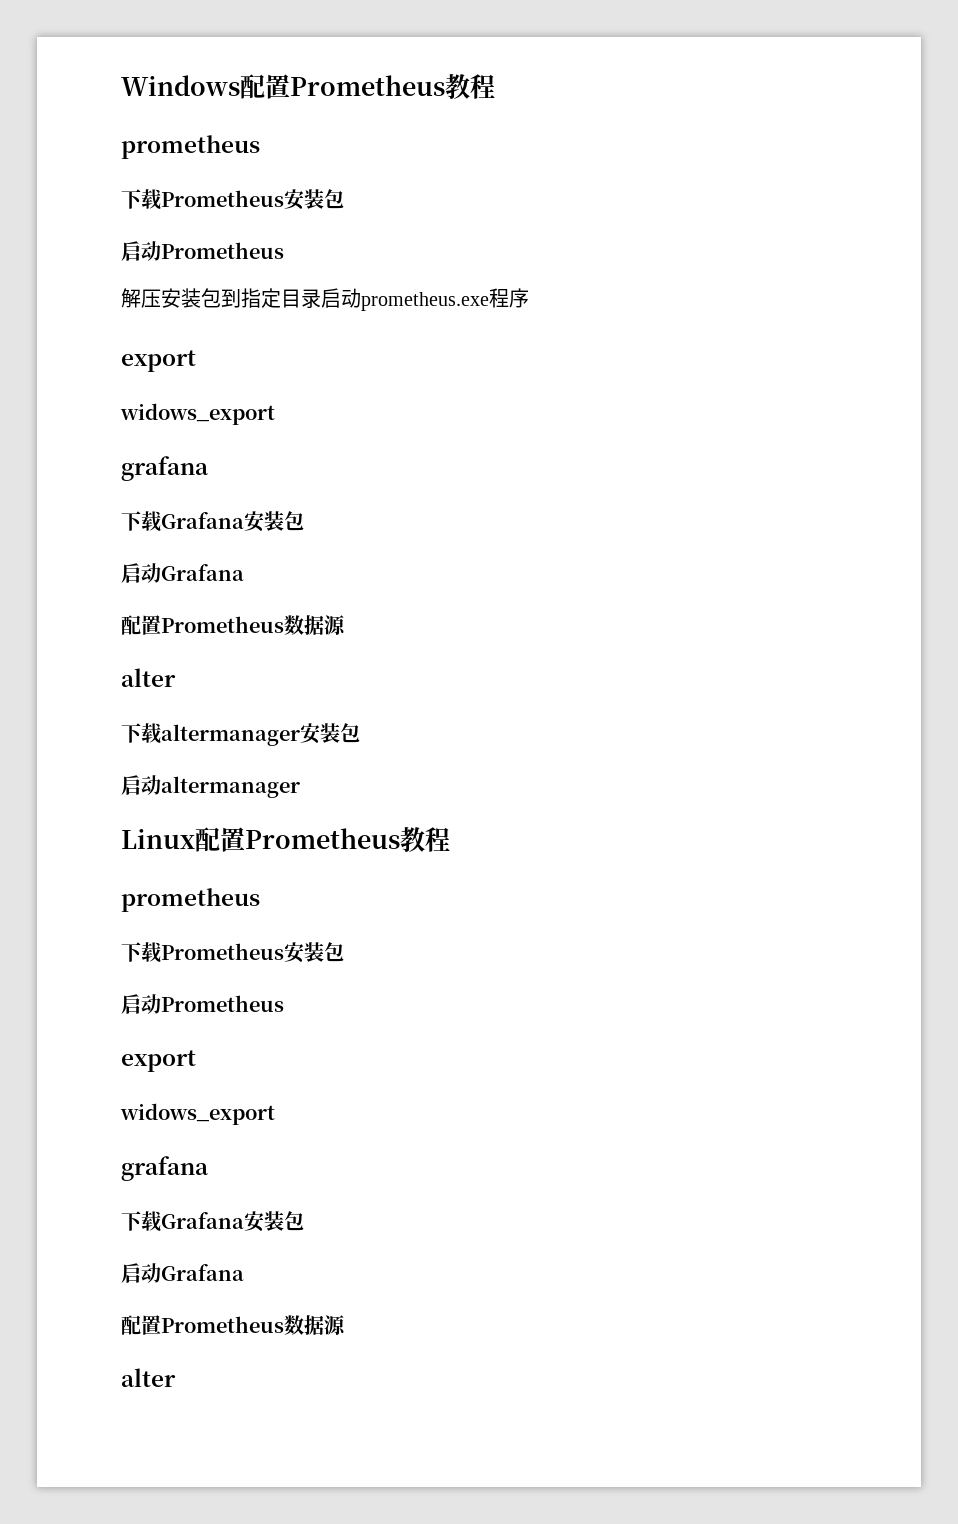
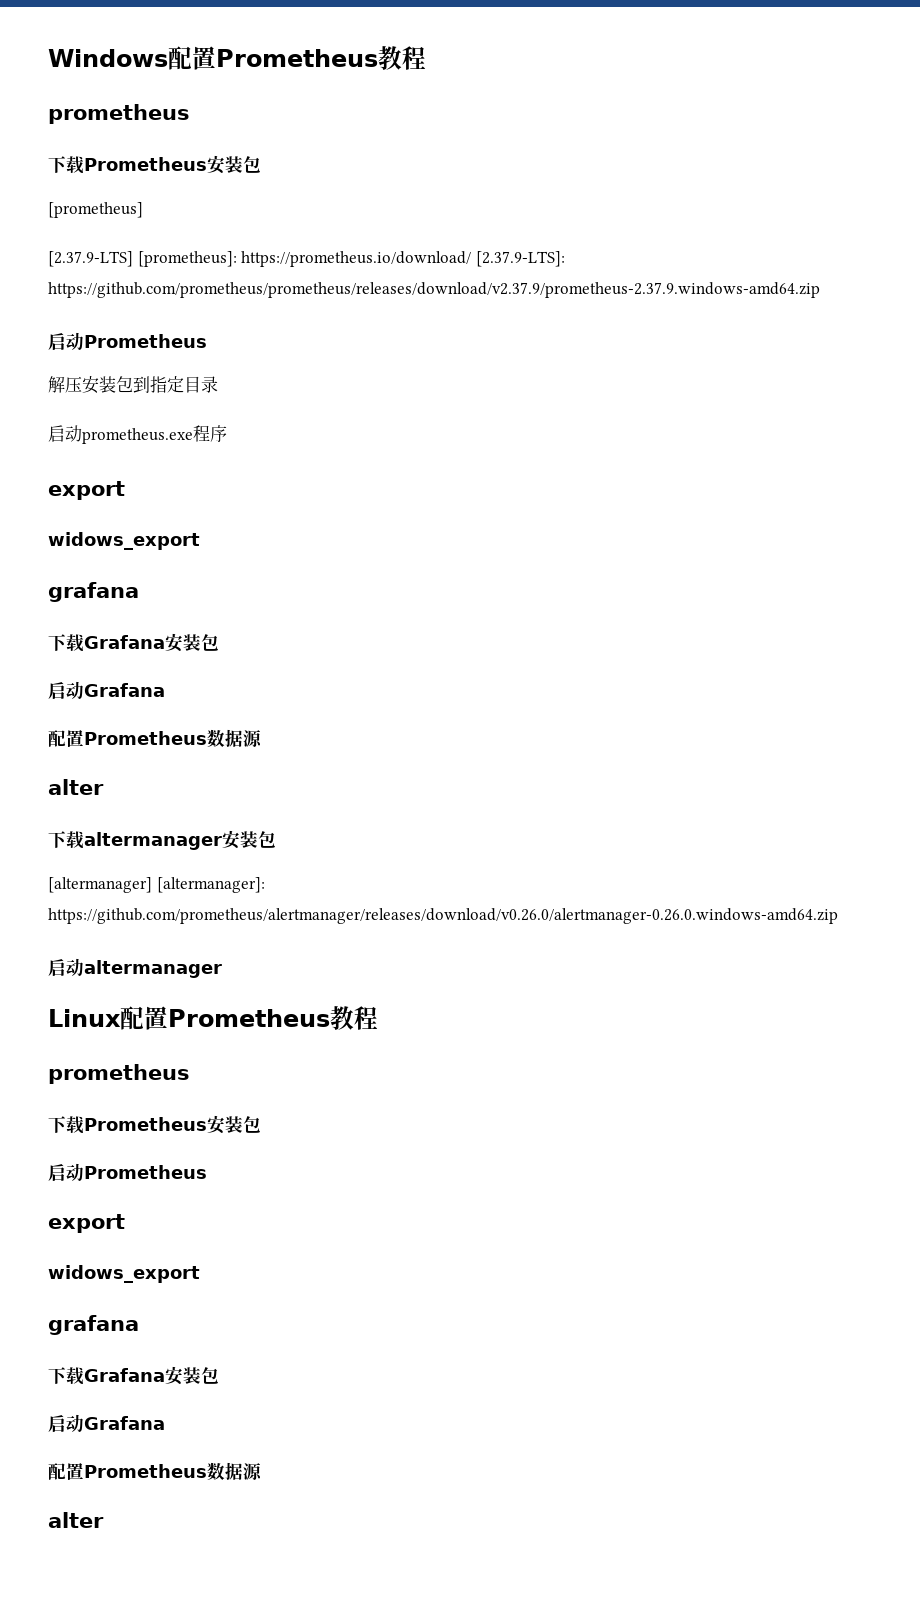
+ [prometheus]
+ [2.37.9-LTS] [prometheus]: https://prometheus.io/download/ [2.37.9-LTS]: https://github.com/prometheus/prometheus/releases/download/v2.37.9/prometheus-2.37.9.windows-amd64.zip
- 解压安装包到指定目录启动prometheus.exe程序
+ 解压安装包到指定目录
+ 启动prometheus.exe程序
+ [altermanager] [altermanager]: https://github.com/prometheus/alertmanager/releases/download/v0.26.0/alertmanager-0.26.0.windows-amd64.zip

